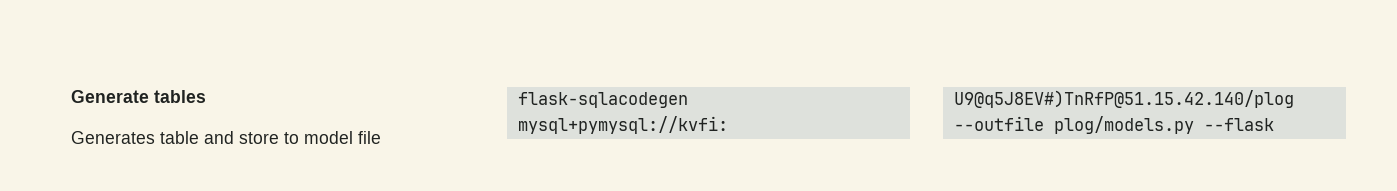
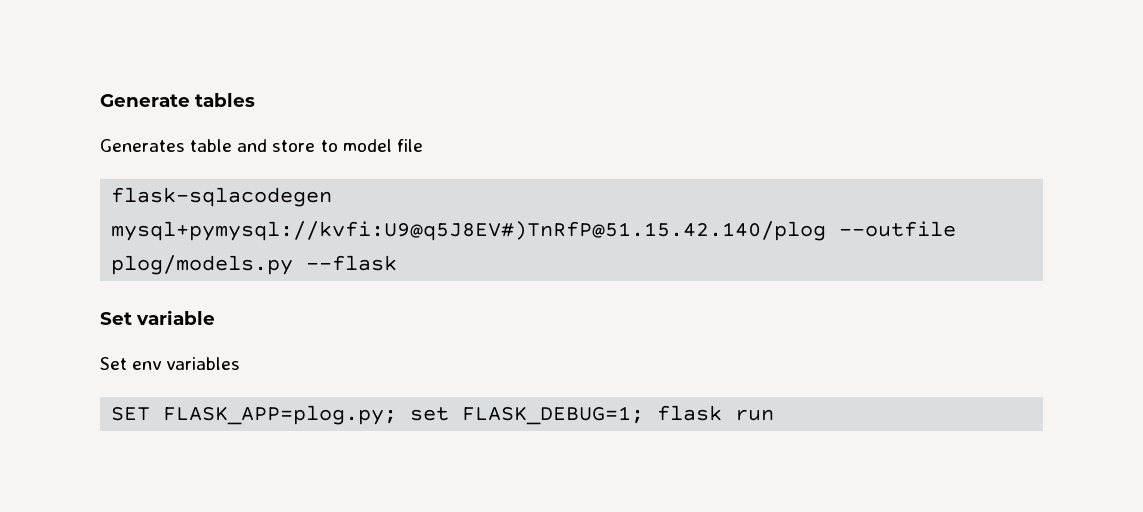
+ Set variable
+ Set env variables
+ SET FLASK_APP=plog.py; set FLASK_DEBUG=1; flask run

